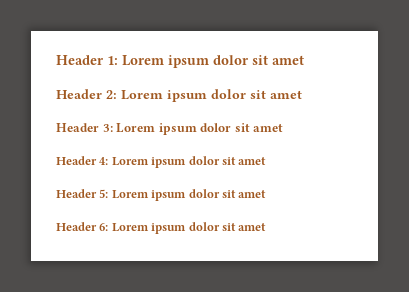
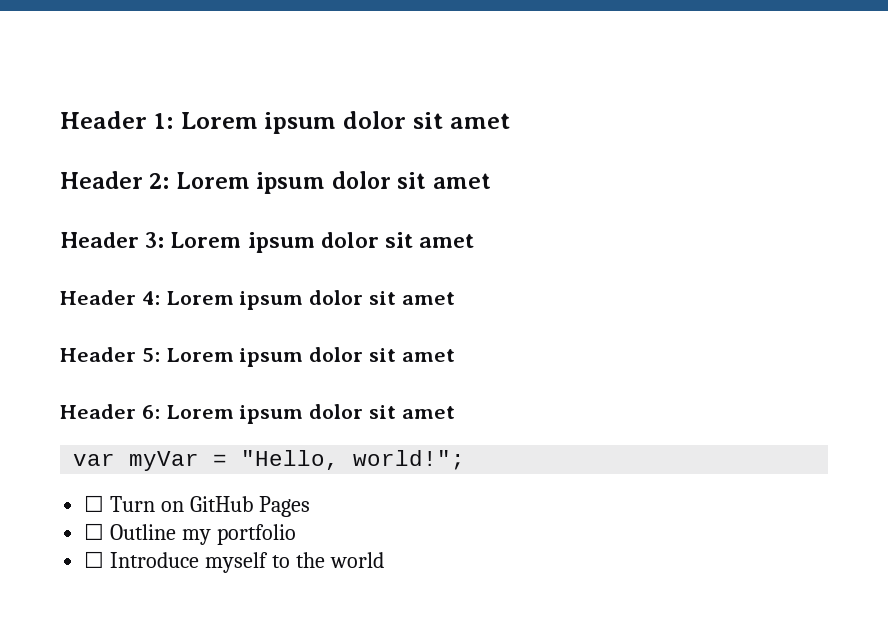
+ var myVar = "Hello, world!";
+ ☐ Turn on GitHub Pages
+ ☐ Outline my portfolio
+ ☐ Introduce myself to the world

